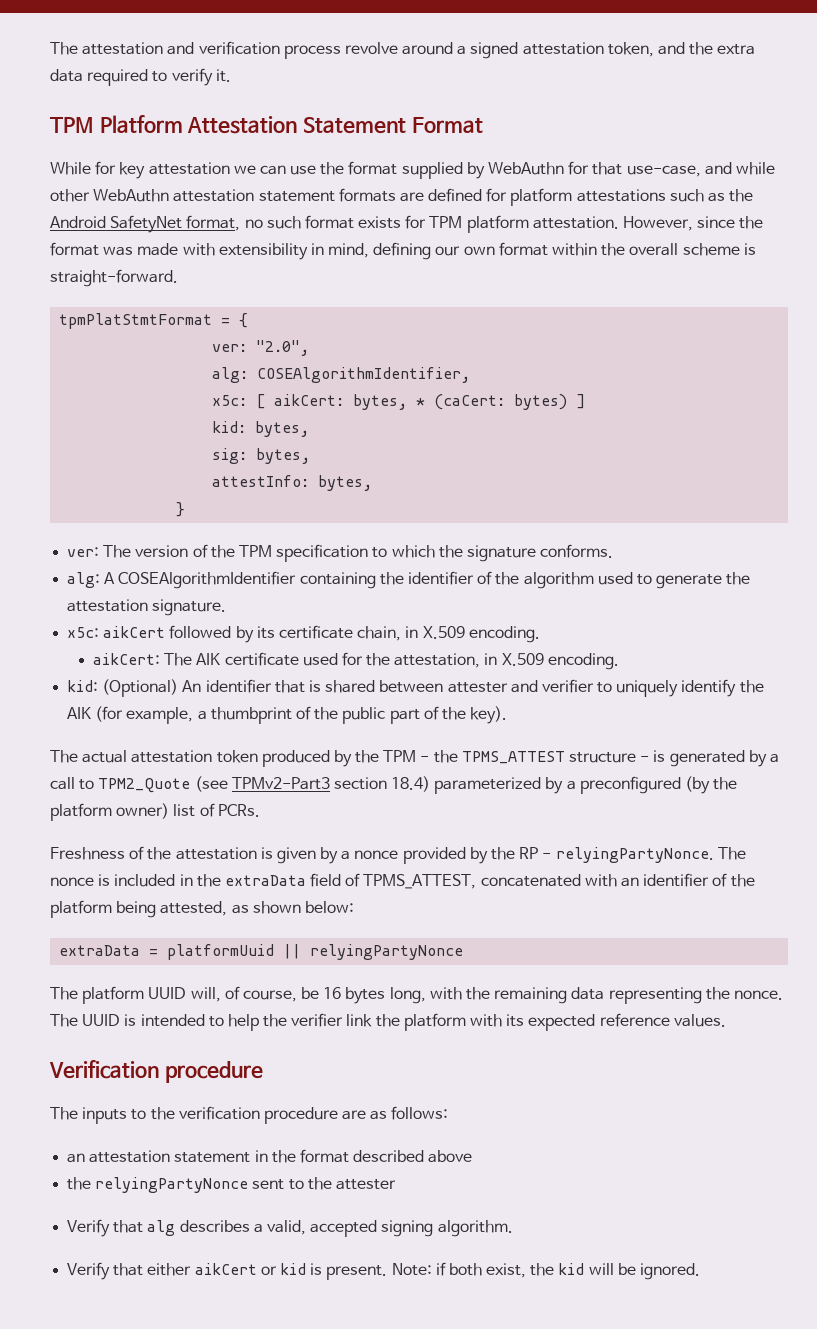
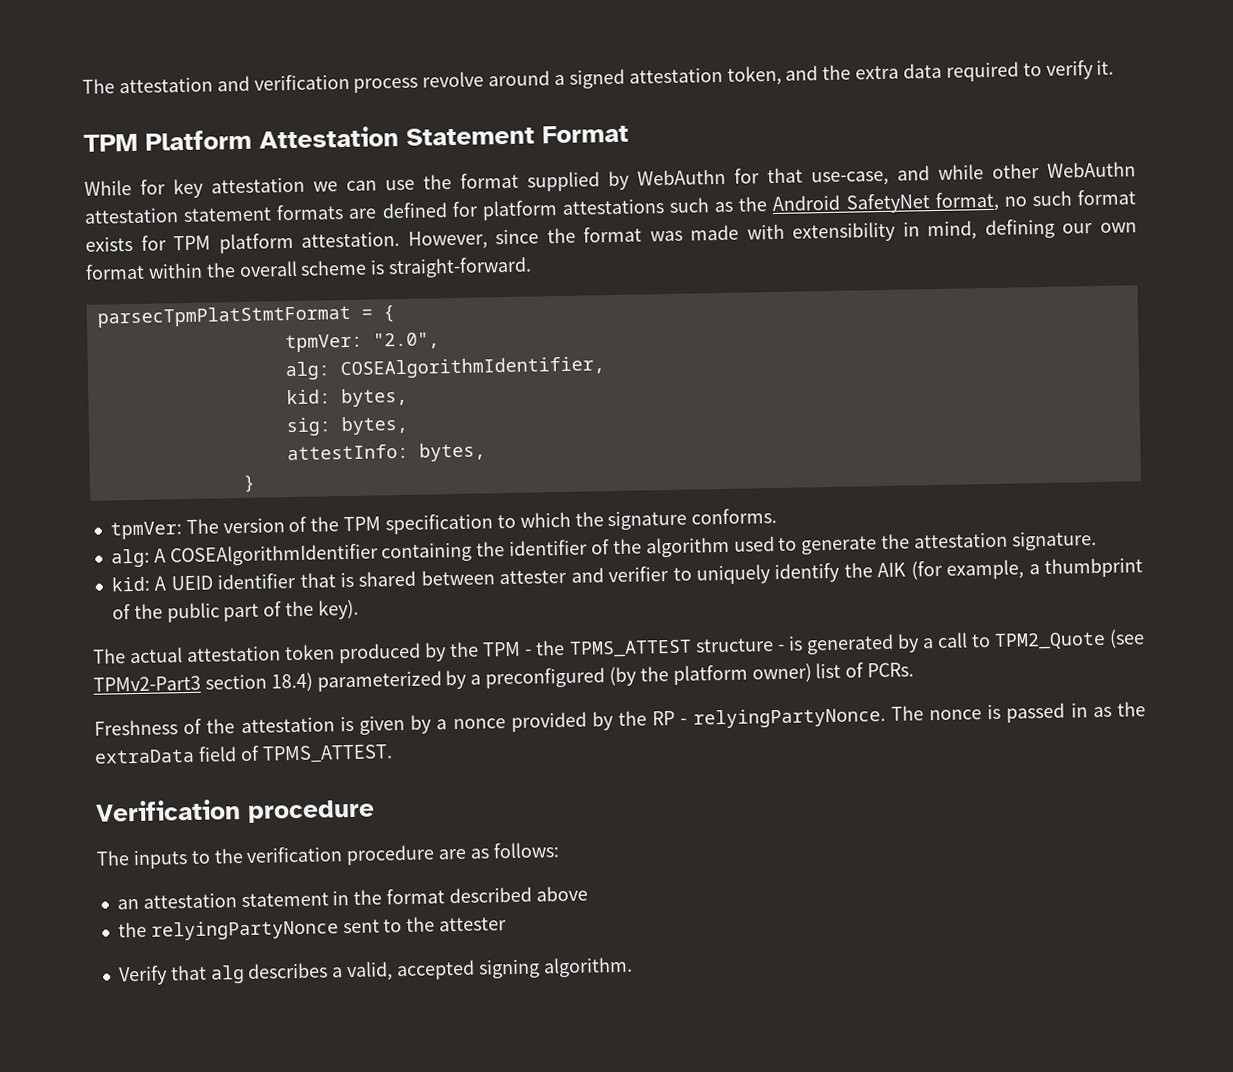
- tpmPlatStmtFormat = {
+ parsecTpmPlatStmtFormat = {
- ver: "2.0",
+ tpmVer: "2.0",
- x5c: [ aikCert: bytes, * (caCert: bytes) ]
- ver: The version of the TPM specification to which the signature conforms.
+ tpmVer: The version of the TPM specification to which the signature conforms.
- x5c: aikCert followed by its certificate chain, in X.509 encoding.
- aikCert: The AIK certificate used for the attestation, in X.509 encoding.
- kid: (Optional) An identifier that is shared between attester and verifier to uniquely identify the AIK (for example, a thumbprint of the public part of the key).
+ kid: A UEID identifier that is shared between attester and verifier to uniquely identify the AIK (for example, a thumbprint of the public part of the key).
- The nonce is included in the extraData field of TPMS_ATTEST, concatenated with an identifier of the platform being attested, as shown below:
- extraData = platformUuid || relyingPartyNonce
- The platform UUID will, of course, be 16 bytes long, with the remaining data representing the nonce. The UUID is intended to help the verifier link the platform with its expected reference values.
+ The nonce is passed in as the extraData field of TPMS_ATTEST.
- Verify that either aikCert or kid is present. Note: if both exist, the kid will be ignored.

